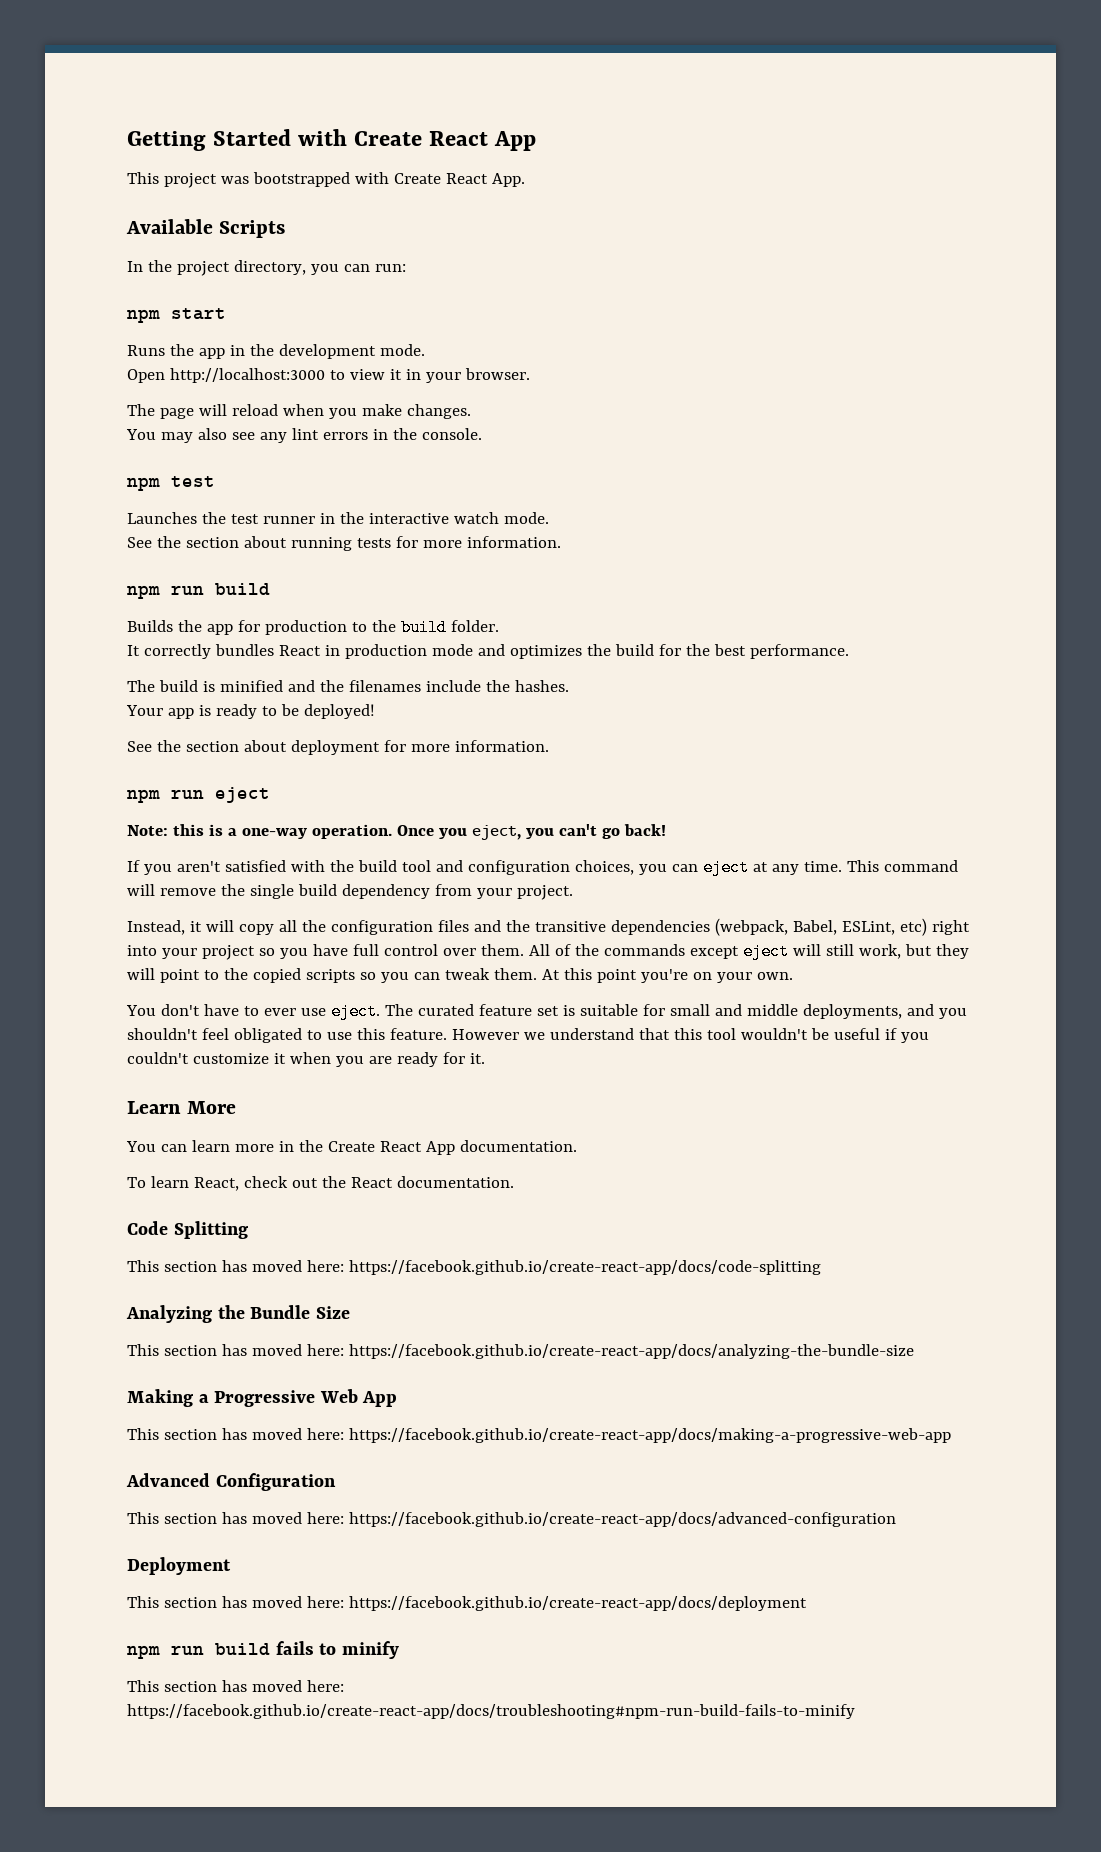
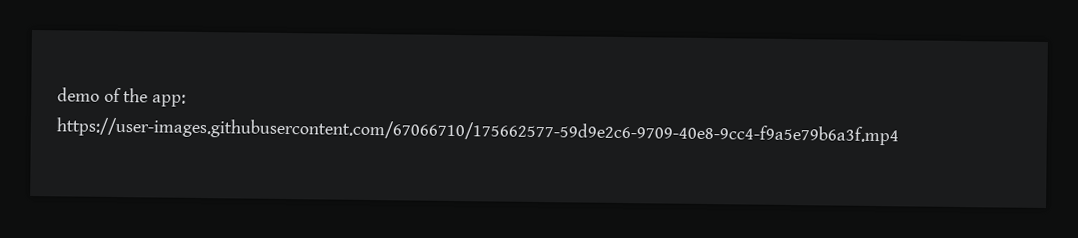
- Getting Started with Create React App
- This project was bootstrapped with Create React App.
- Available Scripts
- In the project directory, you can run:
- npm start
- Runs the app in the development mode.
- Open http://localhost:3000 to view it in your browser.
- The page will reload when you make changes.
- You may also see any lint errors in the console.
- npm test
- Launches the test runner in the interactive watch mode.
- See the section about running tests for more information.
- npm run build
- Builds the app for production to the build folder.
- It correctly bundles React in production mode and optimizes the build for the best performance.
- The build is minified and the filenames include the hashes.
- Your app is ready to be deployed!
- See the section about deployment for more information.
- npm run eject
- Note: this is a one-way operation. Once you eject, you can't go back!
- If you aren't satisfied with the build tool and configuration choices, you can eject at any time. This command will remove the single build dependency from your project.
- Instead, it will copy all the configuration files and the transitive dependencies (webpack, Babel, ESLint, etc) right into your project so you have full control over them. All of the commands except eject will still work, but they will point to the copied scripts so you can tweak them. At this point you're on your own.
- You don't have to ever use eject. The curated feature set is suitable for small and middle deployments, and you shouldn't feel obligated to use this feature. However we understand that this tool wouldn't be useful if you couldn't customize it when you are ready for it.
- Learn More
- You can learn more in the Create React App documentation.
- To learn React, check out the React documentation.
- Code Splitting
- This section has moved here: https://facebook.github.io/create-react-app/docs/code-splitting
- Analyzing the Bundle Size
- This section has moved here: https://facebook.github.io/create-react-app/docs/analyzing-the-bundle-size
- Making a Progressive Web App
- This section has moved here: https://facebook.github.io/create-react-app/docs/making-a-progressive-web-app
- Advanced Configuration
- This section has moved here: https://facebook.github.io/create-react-app/docs/advanced-configuration
- Deployment
- This section has moved here: https://facebook.github.io/create-react-app/docs/deployment
- npm run build fails to minify
- This section has moved here: https://facebook.github.io/create-react-app/docs/troubleshooting#npm-run-build-fails-to-minify
+ demo of the app:
+ https://user-images.githubusercontent.com/67066710/175662577-59d9e2c6-9709-40e8-9cc4-f9a5e79b6a3f.mp4

